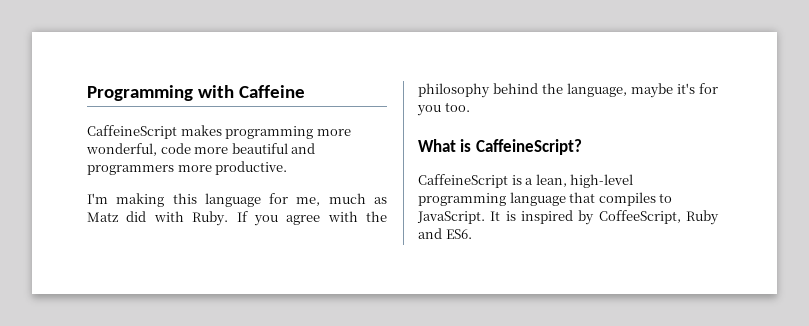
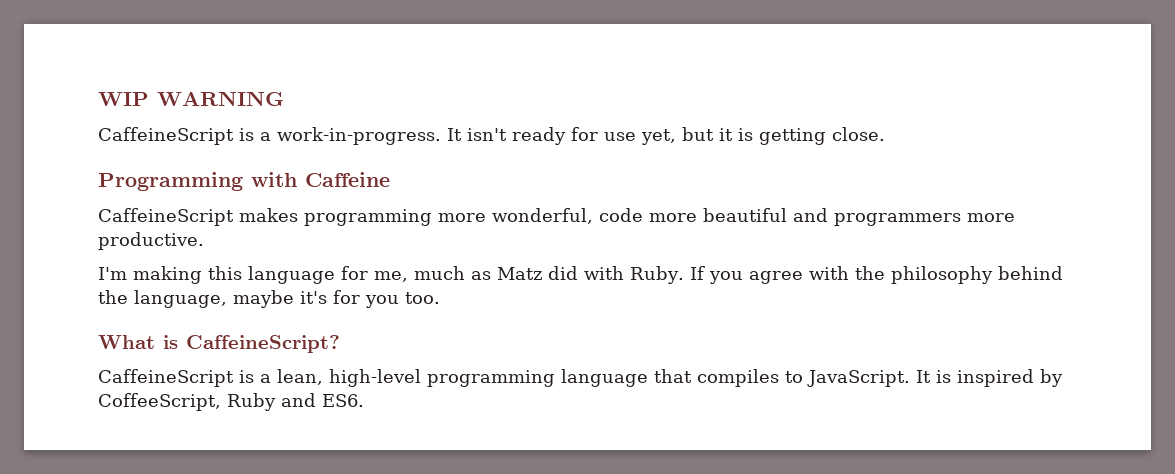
+ WIP WARNING
+ CaffeineScript is a work-in-progress. It isn't ready for use yet, but it is getting close.

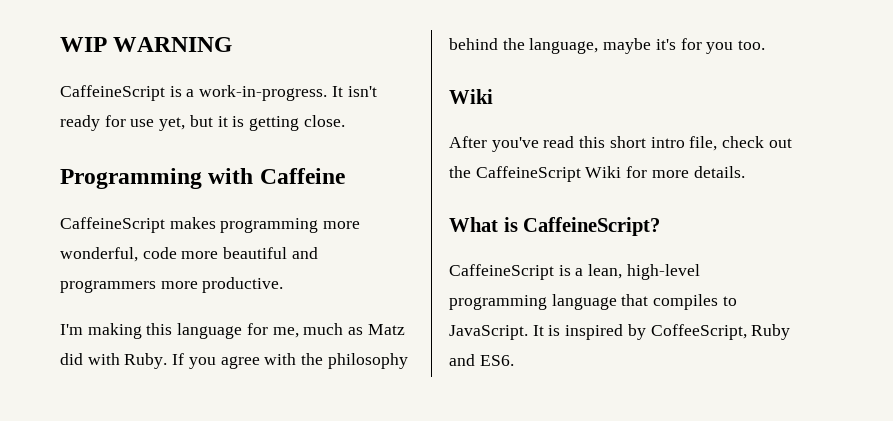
  If you agree with the philosophy behind the language, maybe it's for you too.
+ Wiki
+ After you've read this short intro file, check out the CaffeineScript Wiki for more details.

